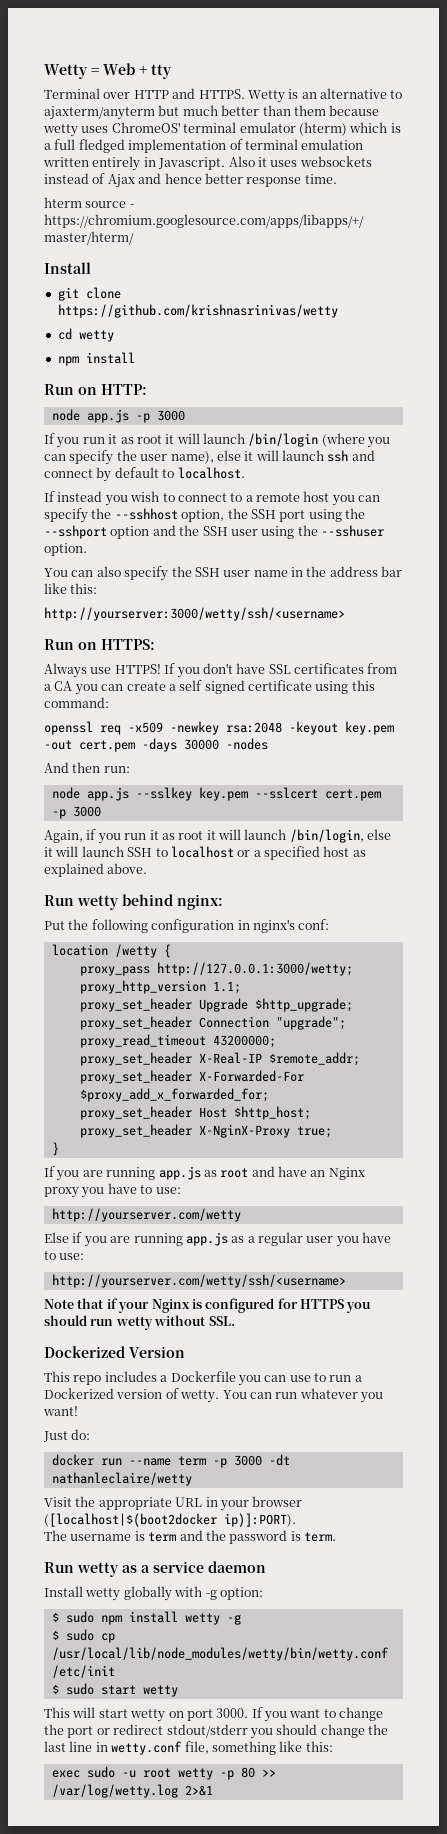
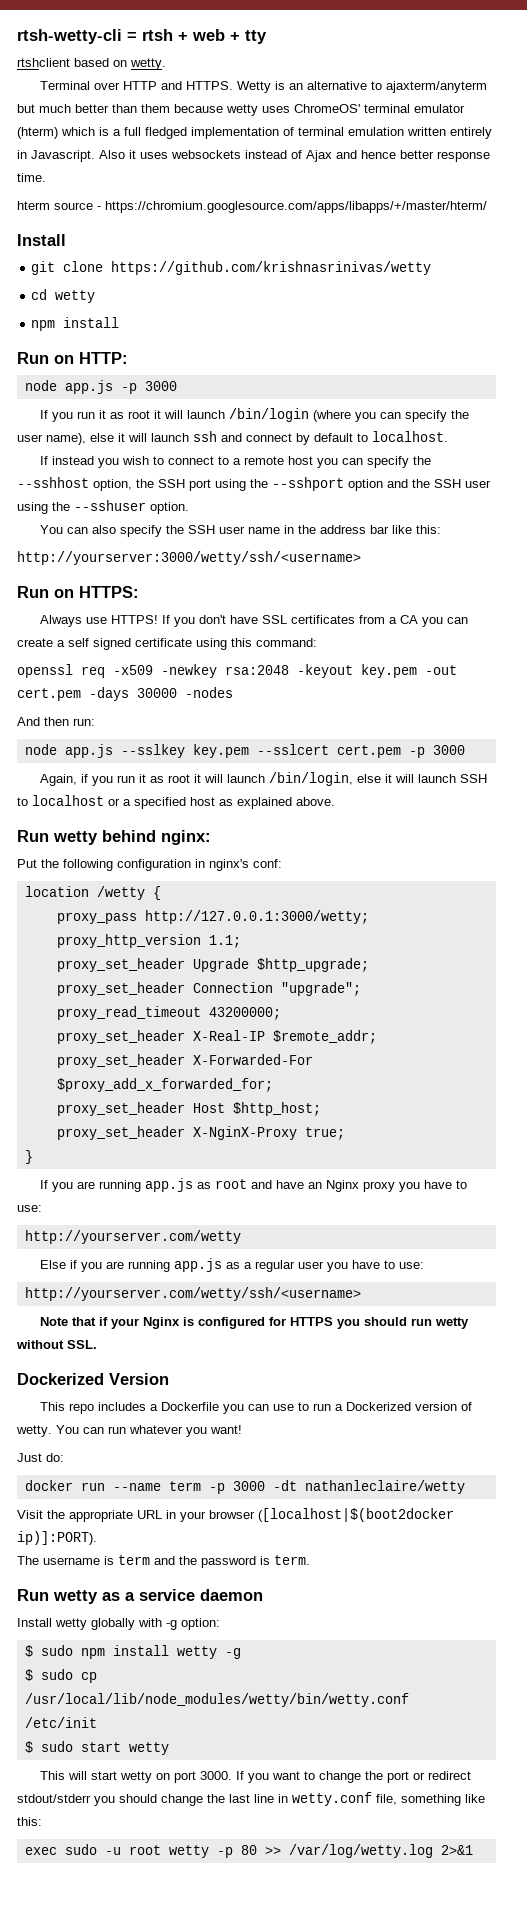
- Wetty = Web + tty
+ rtsh-wetty-cli = rtsh + web + tty
+ rtshclient based on wetty.

